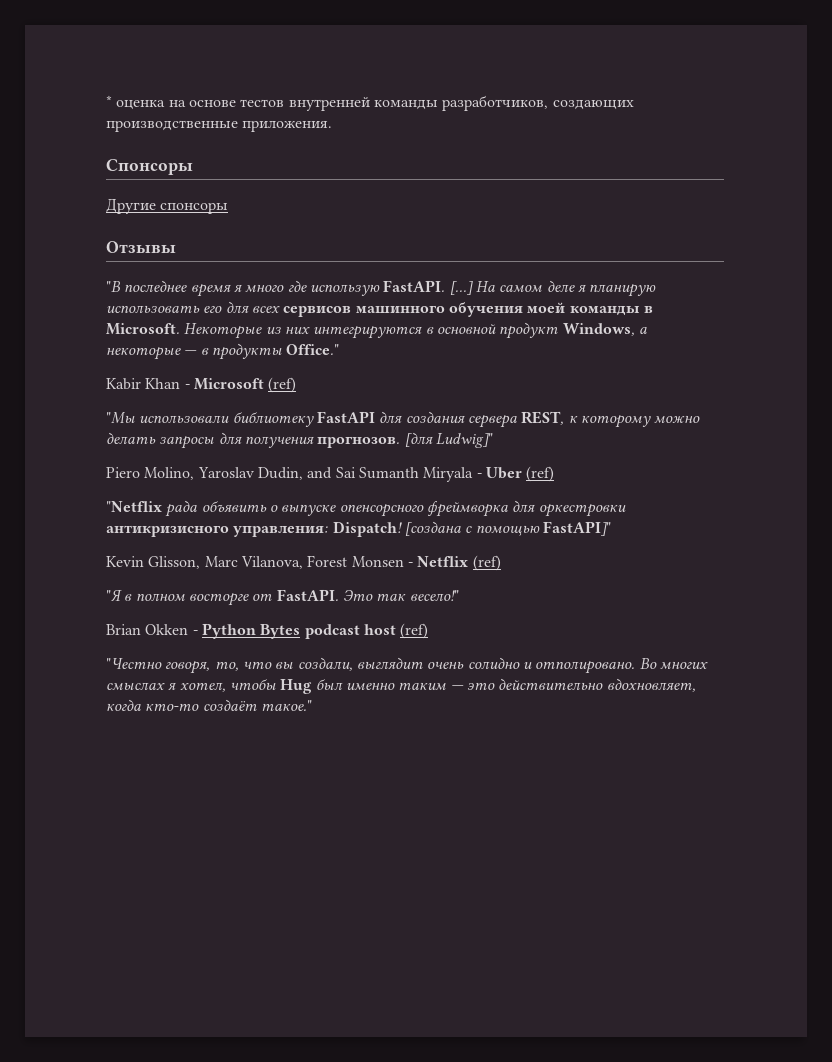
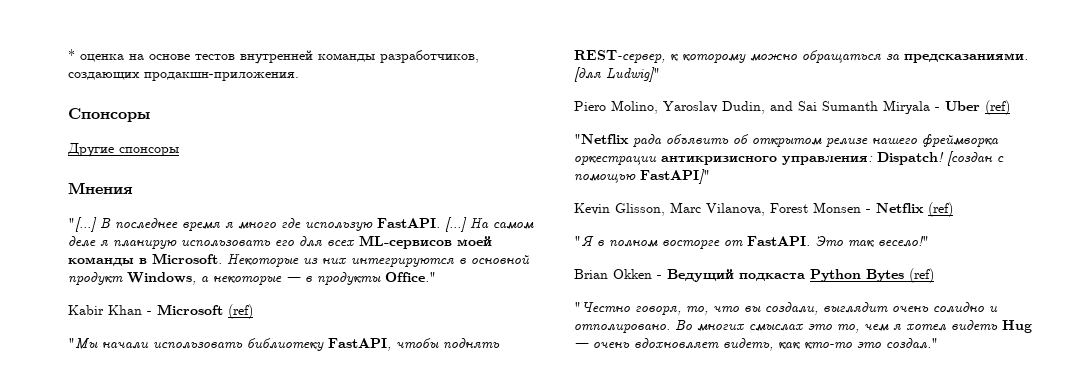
- * оценка на основе тестов внутренней команды разработчиков, создающих производственные приложения.
+ * оценка на основе тестов внутренней команды разработчиков, создающих продакшн-приложения.
- Отзывы
- "В последнее время я много где использую FastAPI.
+ Мнения
+ "[...] В последнее время я много где использую FastAPI.
- На самом деле я планирую использовать его для всех сервисов машинного обучения моей команды в Microsoft.
+ На самом деле я планирую использовать его для всех ML-сервисов моей команды в Microsoft.
- "Мы использовали библиотеку FastAPI для создания сервера REST, к которому можно делать запросы для получения прогнозов.
+ "Мы начали использовать библиотеку FastAPI, чтобы поднять REST-сервер, к которому можно обращаться за предсказаниями.
- "Netflix рада объявить о выпуске опенсорсного фреймворка для оркестровки антикризисного управления: Dispatch!
+ "Netflix рада объявить об открытом релизе нашего фреймворка оркестрации антикризисного управления: Dispatch!
- [создана с помощью FastAPI]"
+ [создан с помощью FastAPI]"
- Brian Okken - Python Bytes podcast host (ref)
+ Brian Okken - Ведущий подкаста Python Bytes (ref)
- Во многих смыслах я хотел, чтобы Hug был именно таким — это действительно вдохновляет, когда кто-то создаёт такое."
+ Во многих смыслах это то, чем я хотел видеть Hug — очень вдохновляет видеть, как кто-то это создал."

